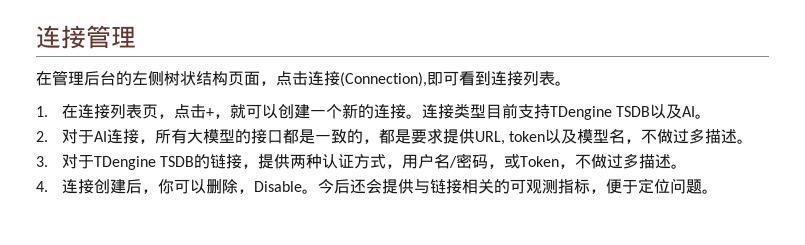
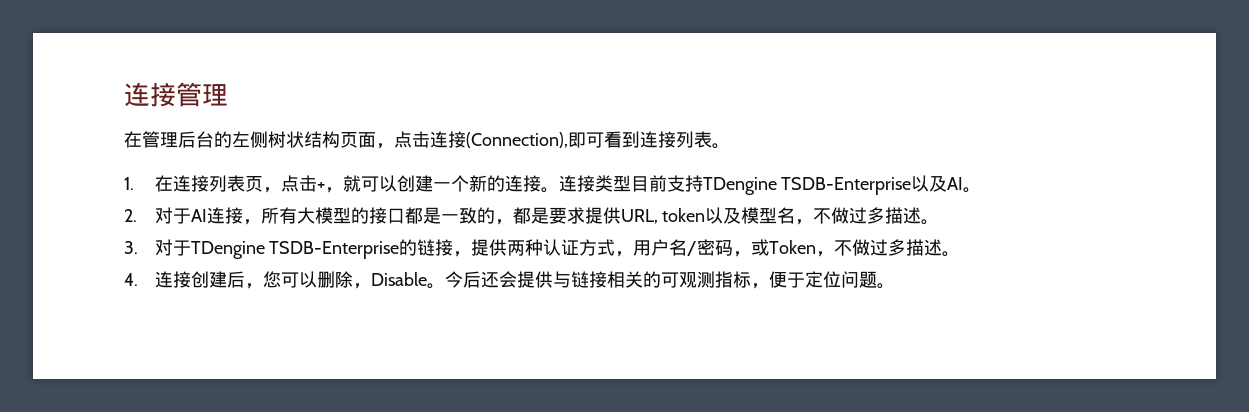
- 连接类型目前支持TDengine TSDB以及AI。
+ 连接类型目前支持TDengine TSDB-Enterprise以及AI。
- 3.对于TDengine TSDB的链接，提供两种认证方式，用户名/密码，或Token，不做过多描述。
+ 3.对于TDengine TSDB-Enterprise的链接，提供两种认证方式，用户名/密码，或Token，不做过多描述。
- 4.连接创建后，你可以删除，Disable。
+ 4.连接创建后，您可以删除，Disable。

